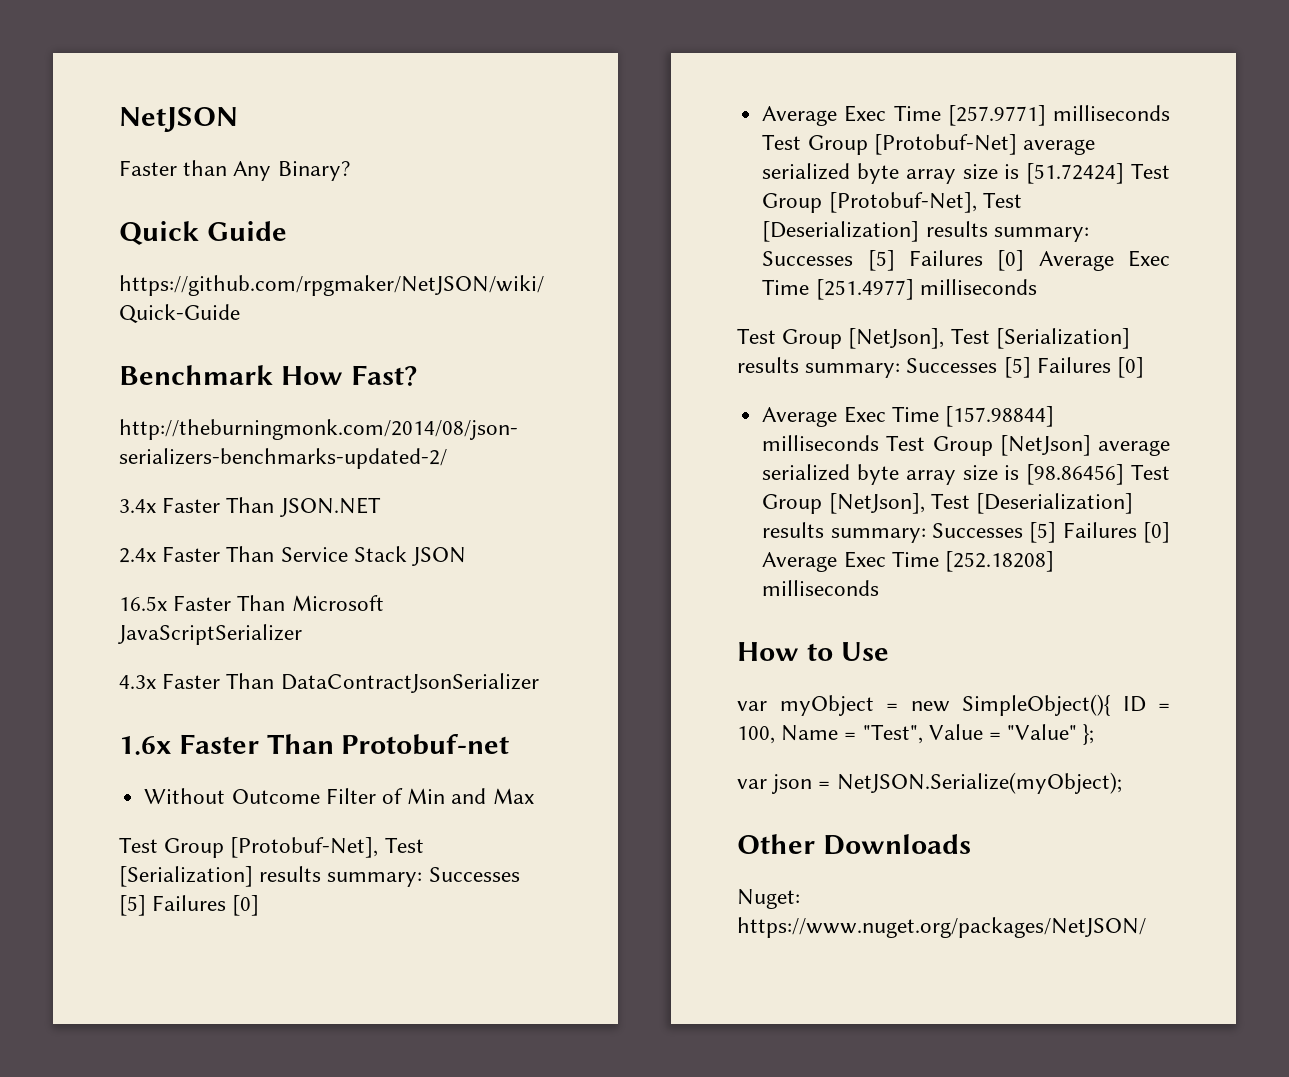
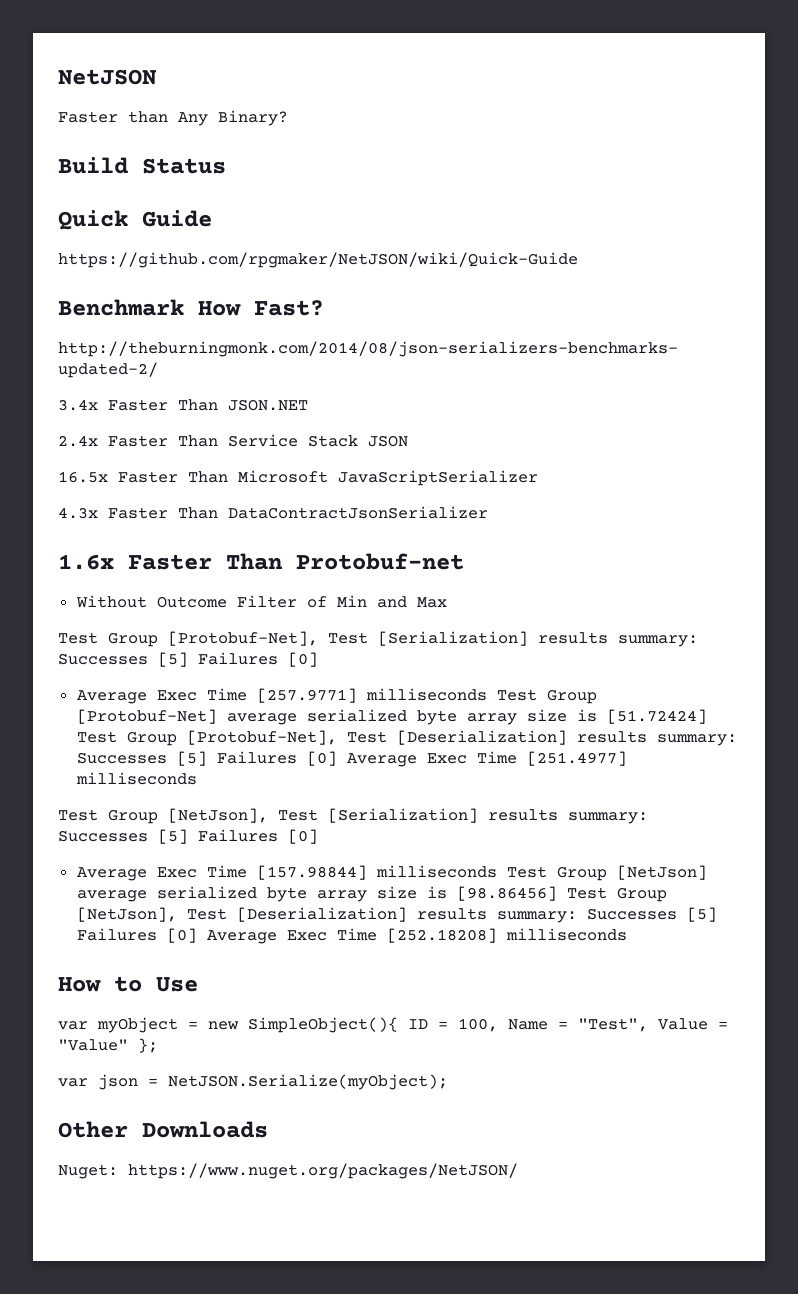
+ Build Status

